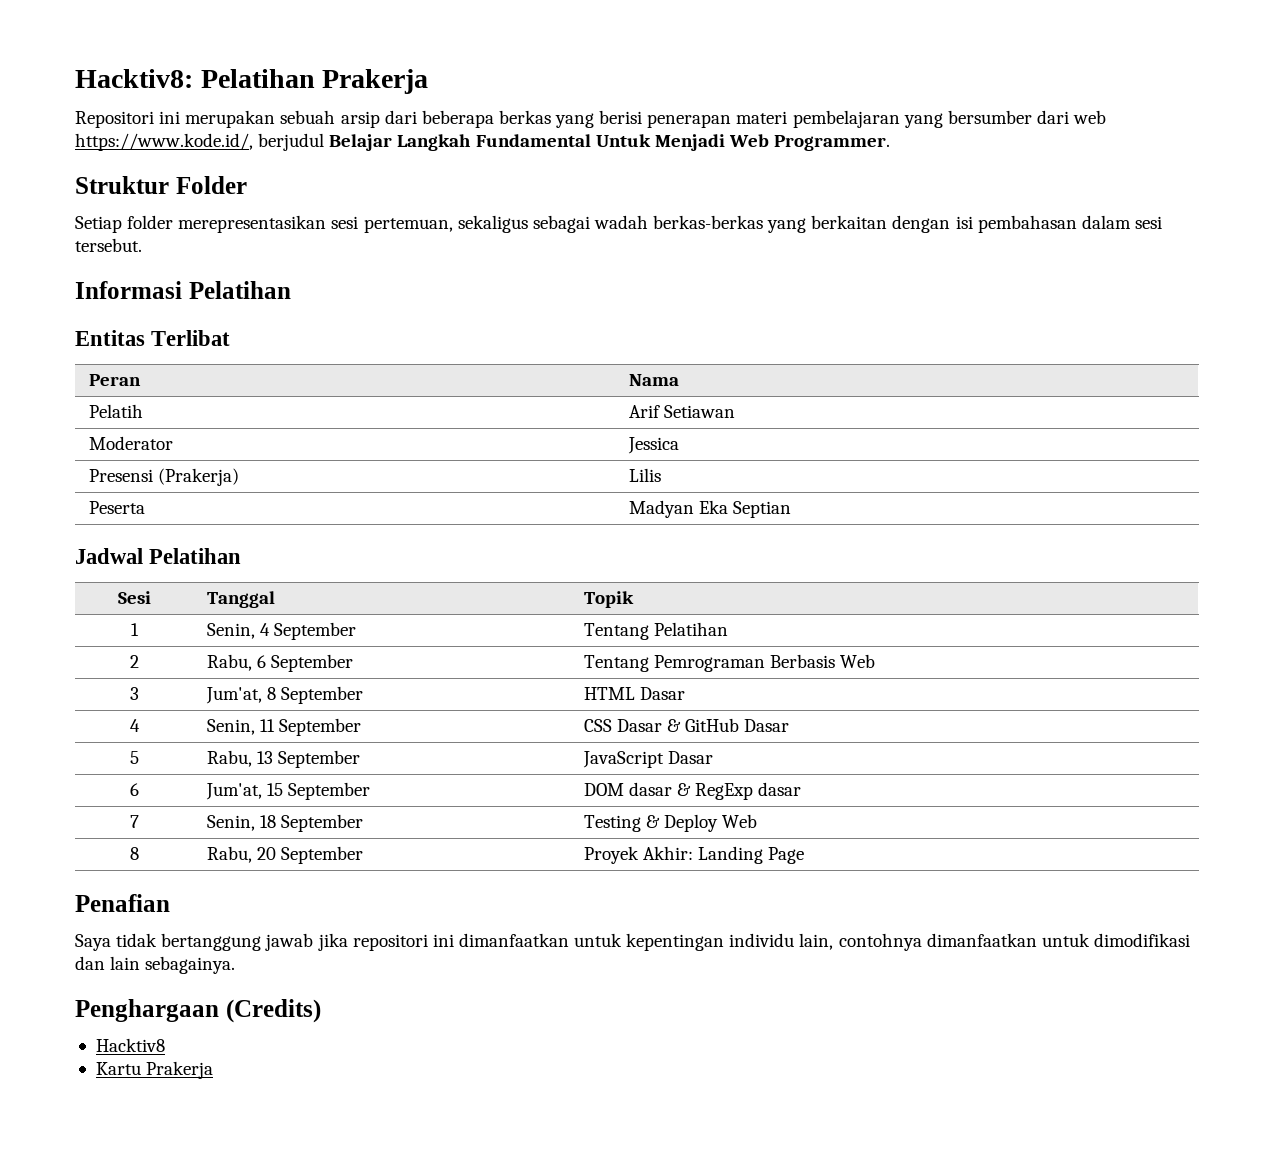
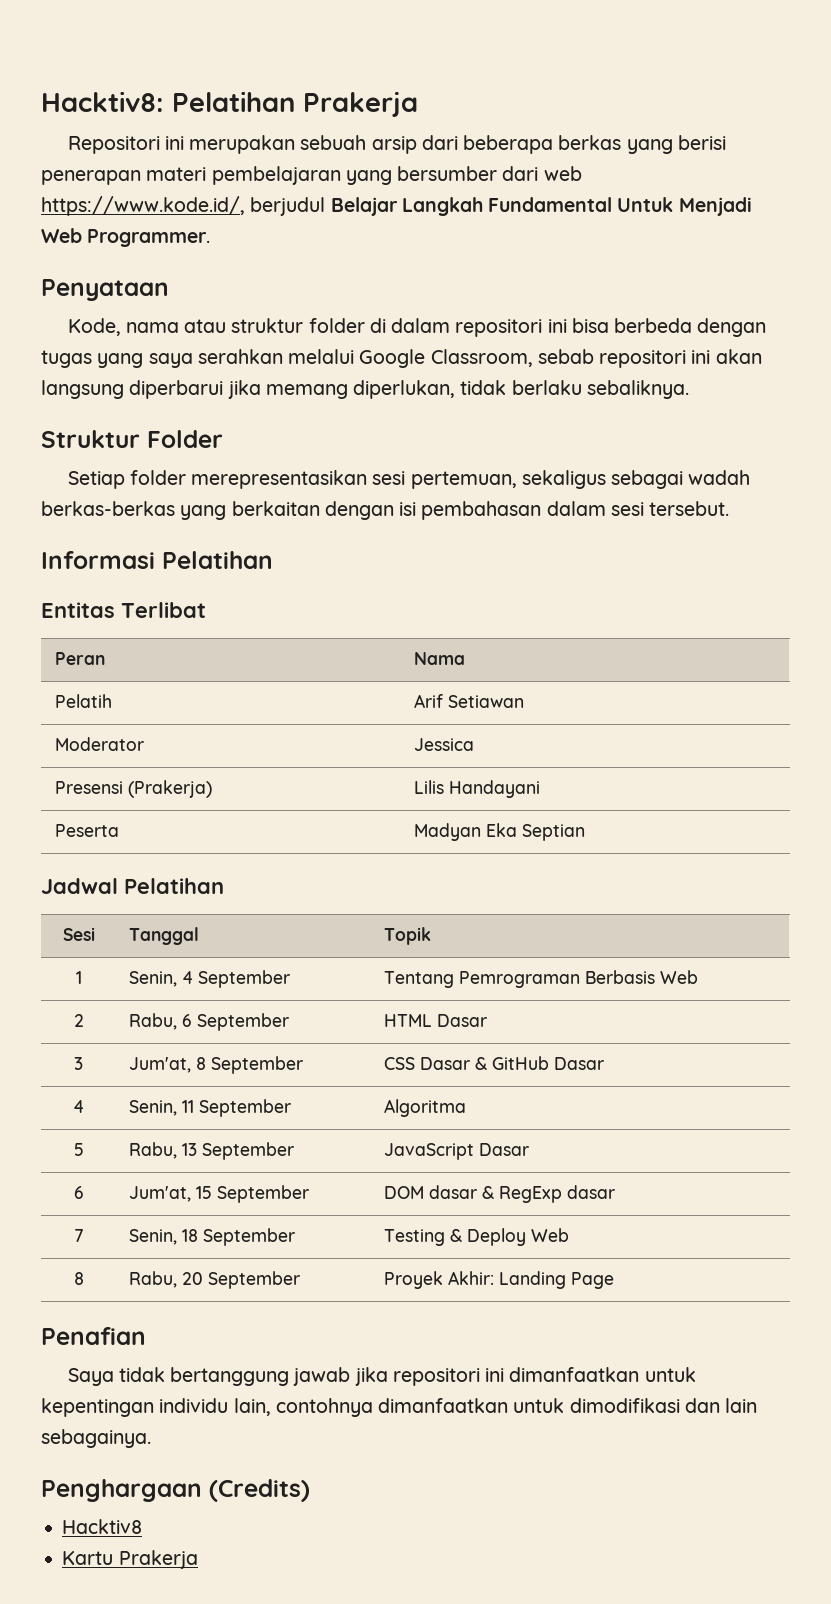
+ Penyataan
+ Kode, nama atau struktur folder di dalam repositori ini bisa berbeda dengan tugas yang saya serahkan melalui Google Classroom, sebab repositori ini akan langsung diperbarui jika memang diperlukan, tidak berlaku sebaliknya.
- Presensi (Prakerja) | Lilis
+ Presensi (Prakerja) | Lilis Handayani
- 1 | Senin, 4 September | Tentang Pelatihan
+ 1 | Senin, 4 September | Tentang Pemrograman Berbasis Web
- 2 | Rabu, 6 September | Tentang Pemrograman Berbasis Web
+ 2 | Rabu, 6 September | HTML Dasar
- 3 | Jum'at, 8 September | HTML Dasar
+ 3 | Jum'at, 8 September | CSS Dasar & GitHub Dasar
- 4 | Senin, 11 September | CSS Dasar & GitHub Dasar
+ 4 | Senin, 11 September | Algoritma

